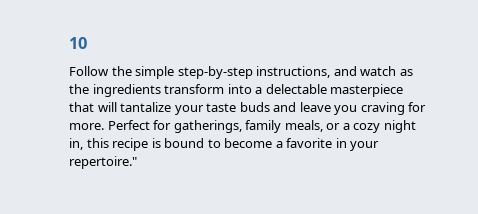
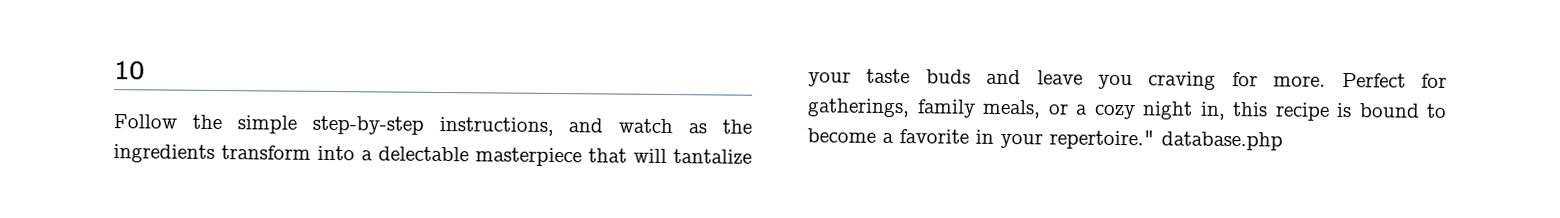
- Perfect for gatherings, family meals, or a cozy night in, this recipe is bound to become a favorite in your repertoire."
+ Perfect for gatherings, family meals, or a cozy night in, this recipe is bound to become a favorite in your repertoire." database.php

